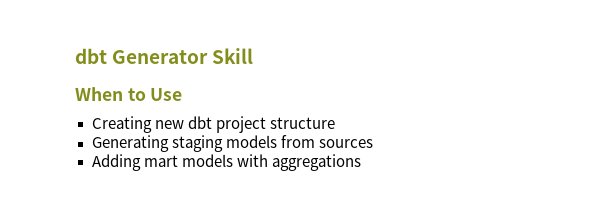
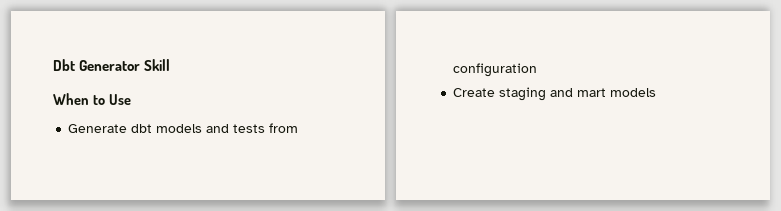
- dbt Generator Skill
+ Dbt Generator Skill
- Creating new dbt project structure
- Generating staging models from sources
- Adding mart models with aggregations
+ Generate dbt models and tests from configuration
+ Create staging and mart models

